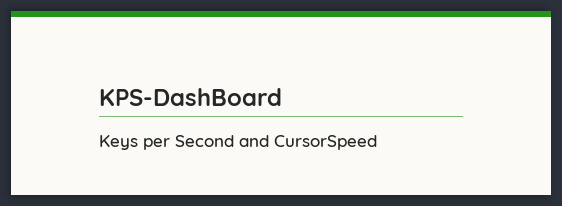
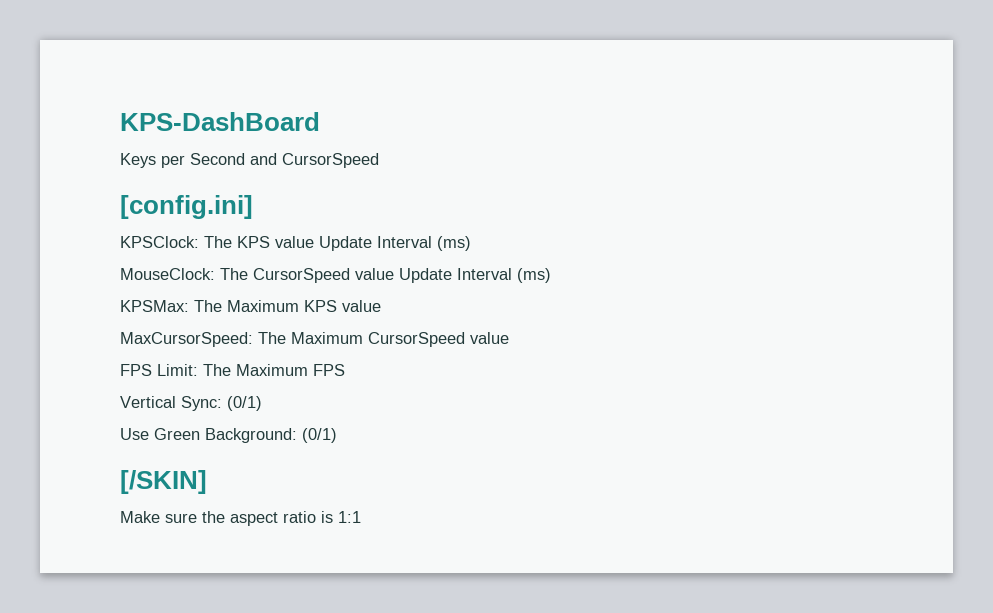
+ [config.ini]
+ KPSClock: The KPS value Update Interval (ms)
+ MouseClock: The CursorSpeed value Update Interval (ms)
+ KPSMax: The Maximum KPS value
+ MaxCursorSpeed: The Maximum CursorSpeed value
+ FPS Limit: The Maximum FPS
+ Vertical Sync: (0/1)
+ Use Green Background: (0/1)
+ [/SKIN]
+ Make sure the aspect ratio is 1:1

